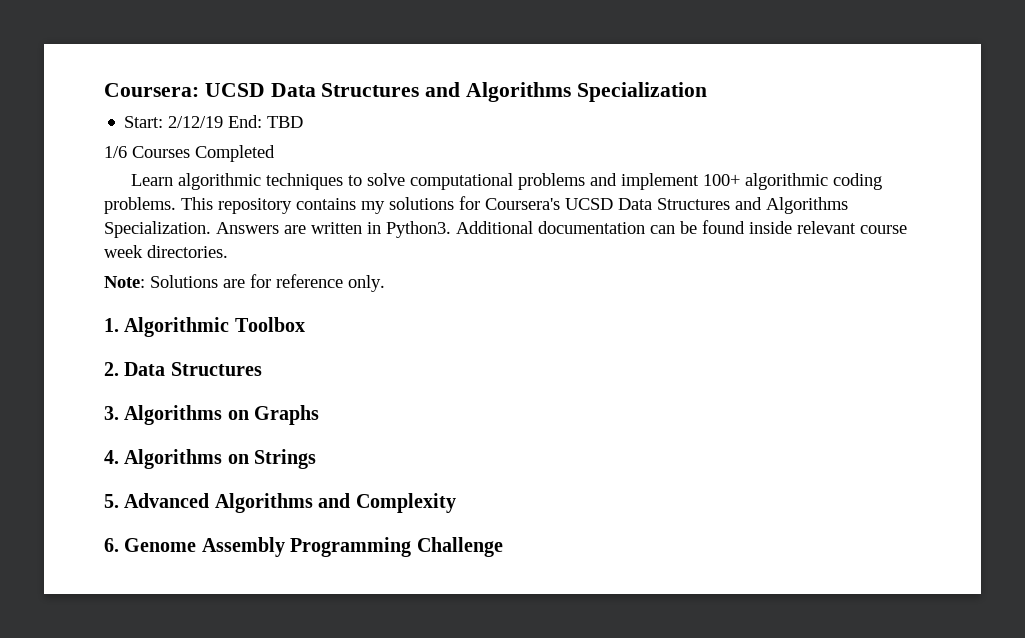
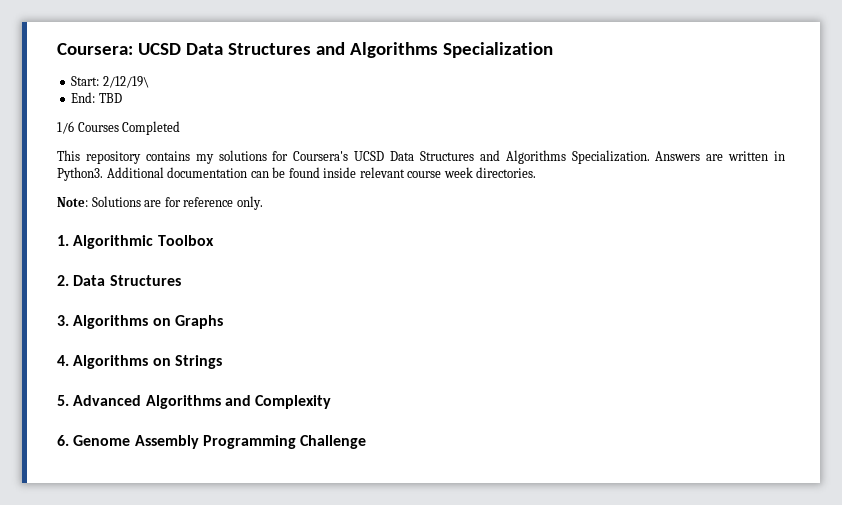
- Start: 2/12/19 End: TBD
+ Start: 2/12/19\
+ End: TBD
- Learn algorithmic techniques to solve computational problems and implement 100+ algorithmic coding problems.

